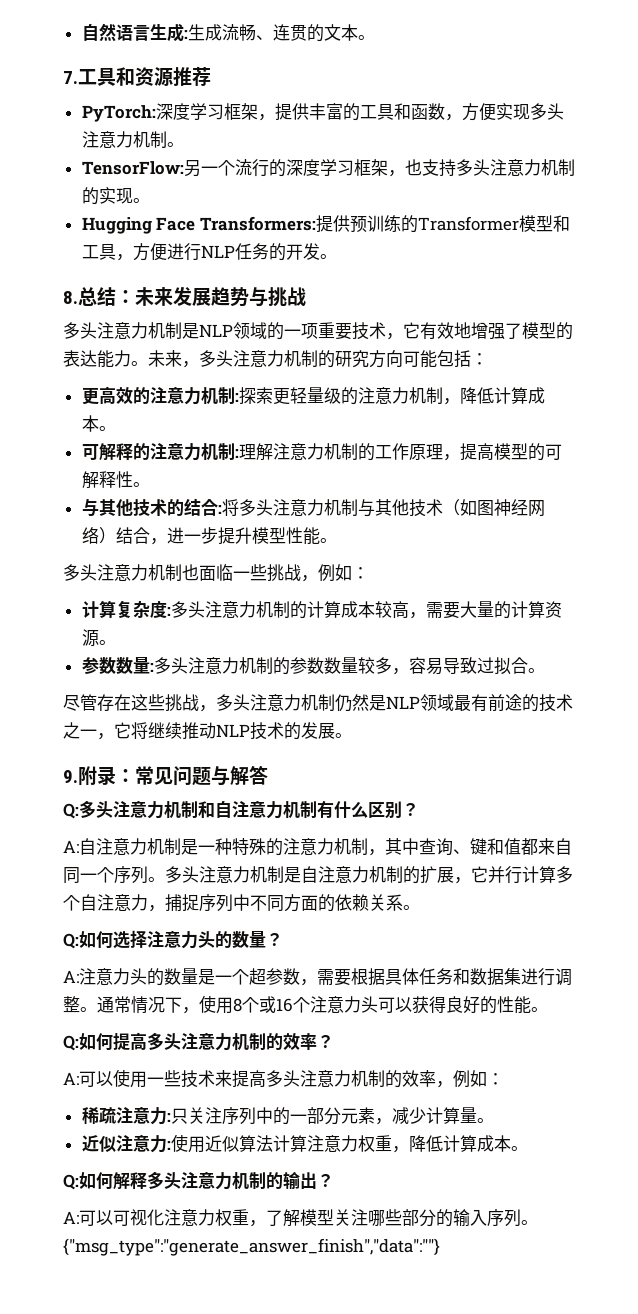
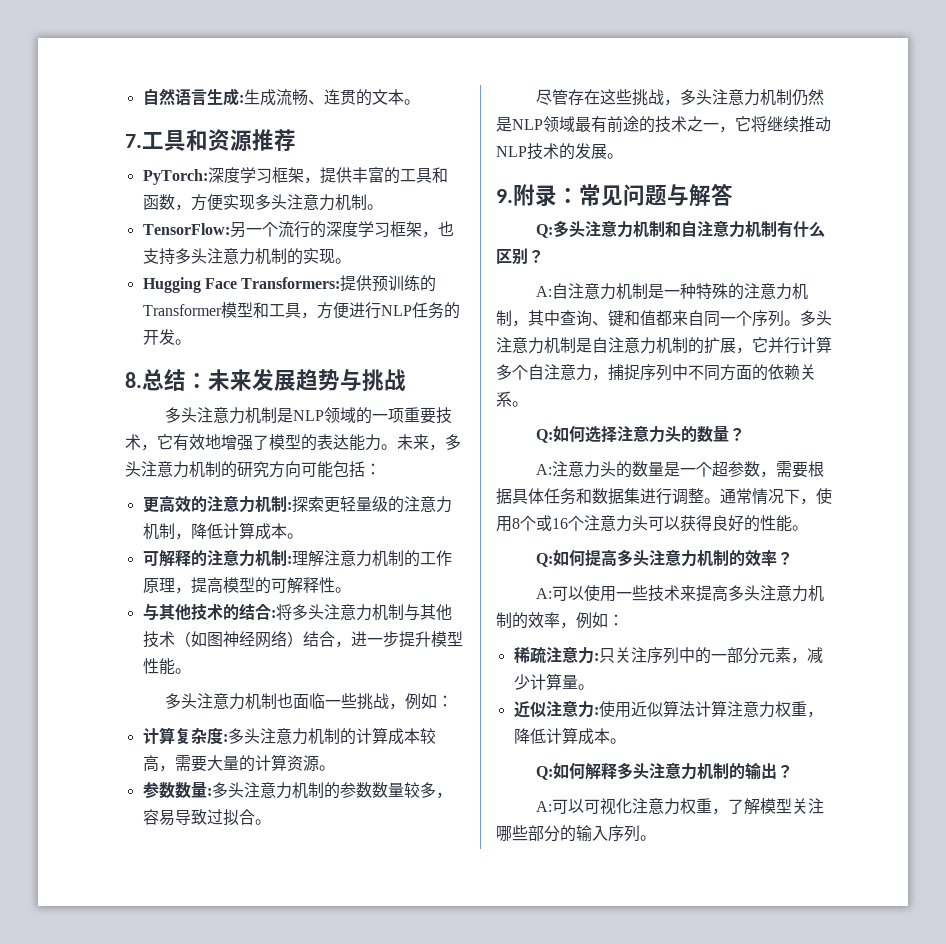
- {"msg_type":"generate_answer_finish","data":""}

